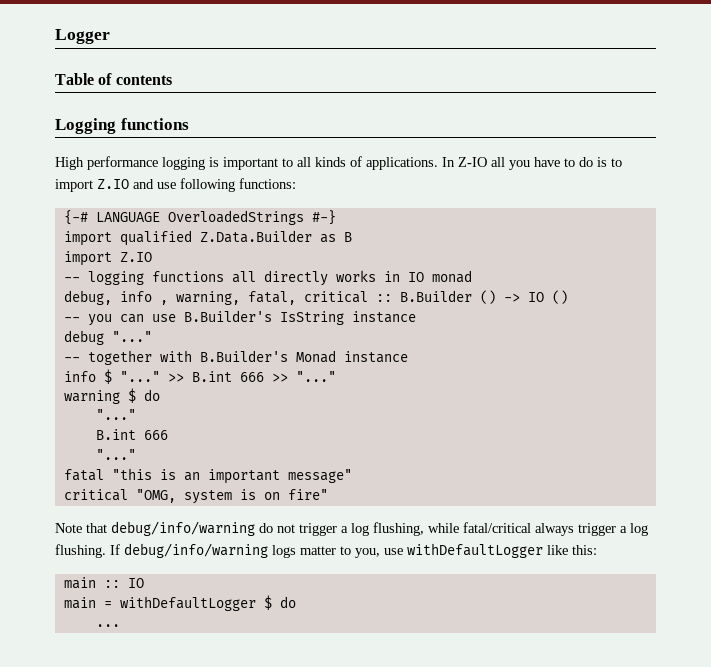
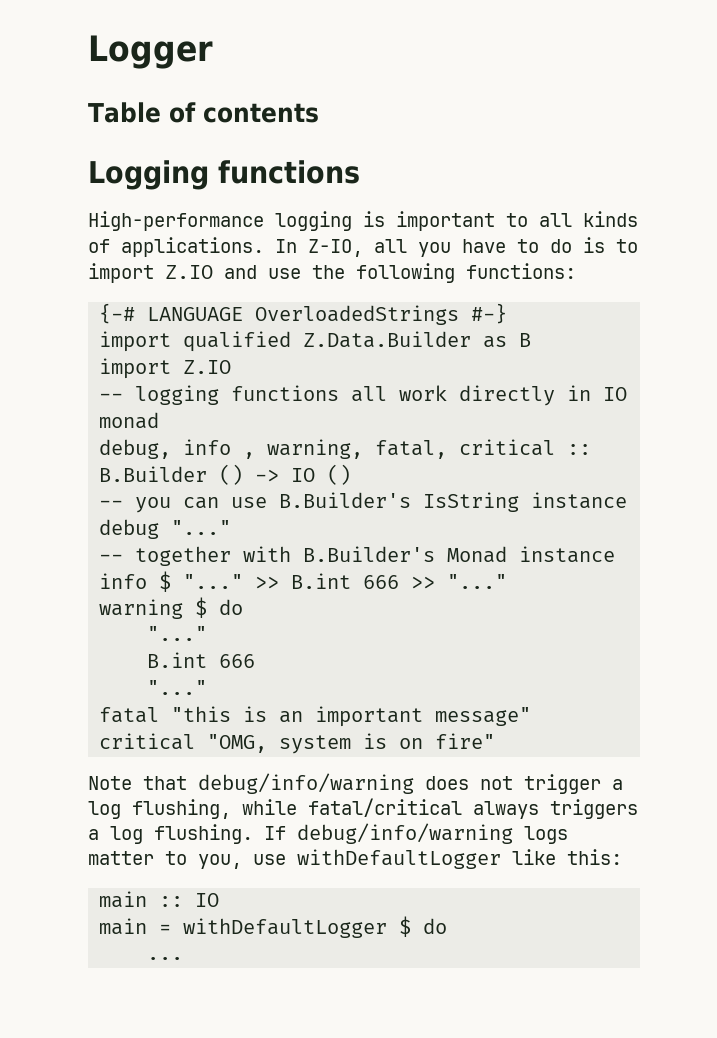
- High performance logging is important to all kinds of applications.
+ High-performance logging is important to all kinds of applications.
- In Z-IO all you have to do is to import Z.IO and use following functions:
+ In Z-IO, all you have to do is to import Z.IO and use the following functions:
- -- logging functions all directly works in IO monad
+ -- logging functions all work directly in IO monad
- Note that debug/info/warning do not trigger a log flushing, while fatal/critical always trigger a log flushing.
+ Note that debug/info/warning does not trigger a log flushing, while fatal/critical always triggers a log flushing.

